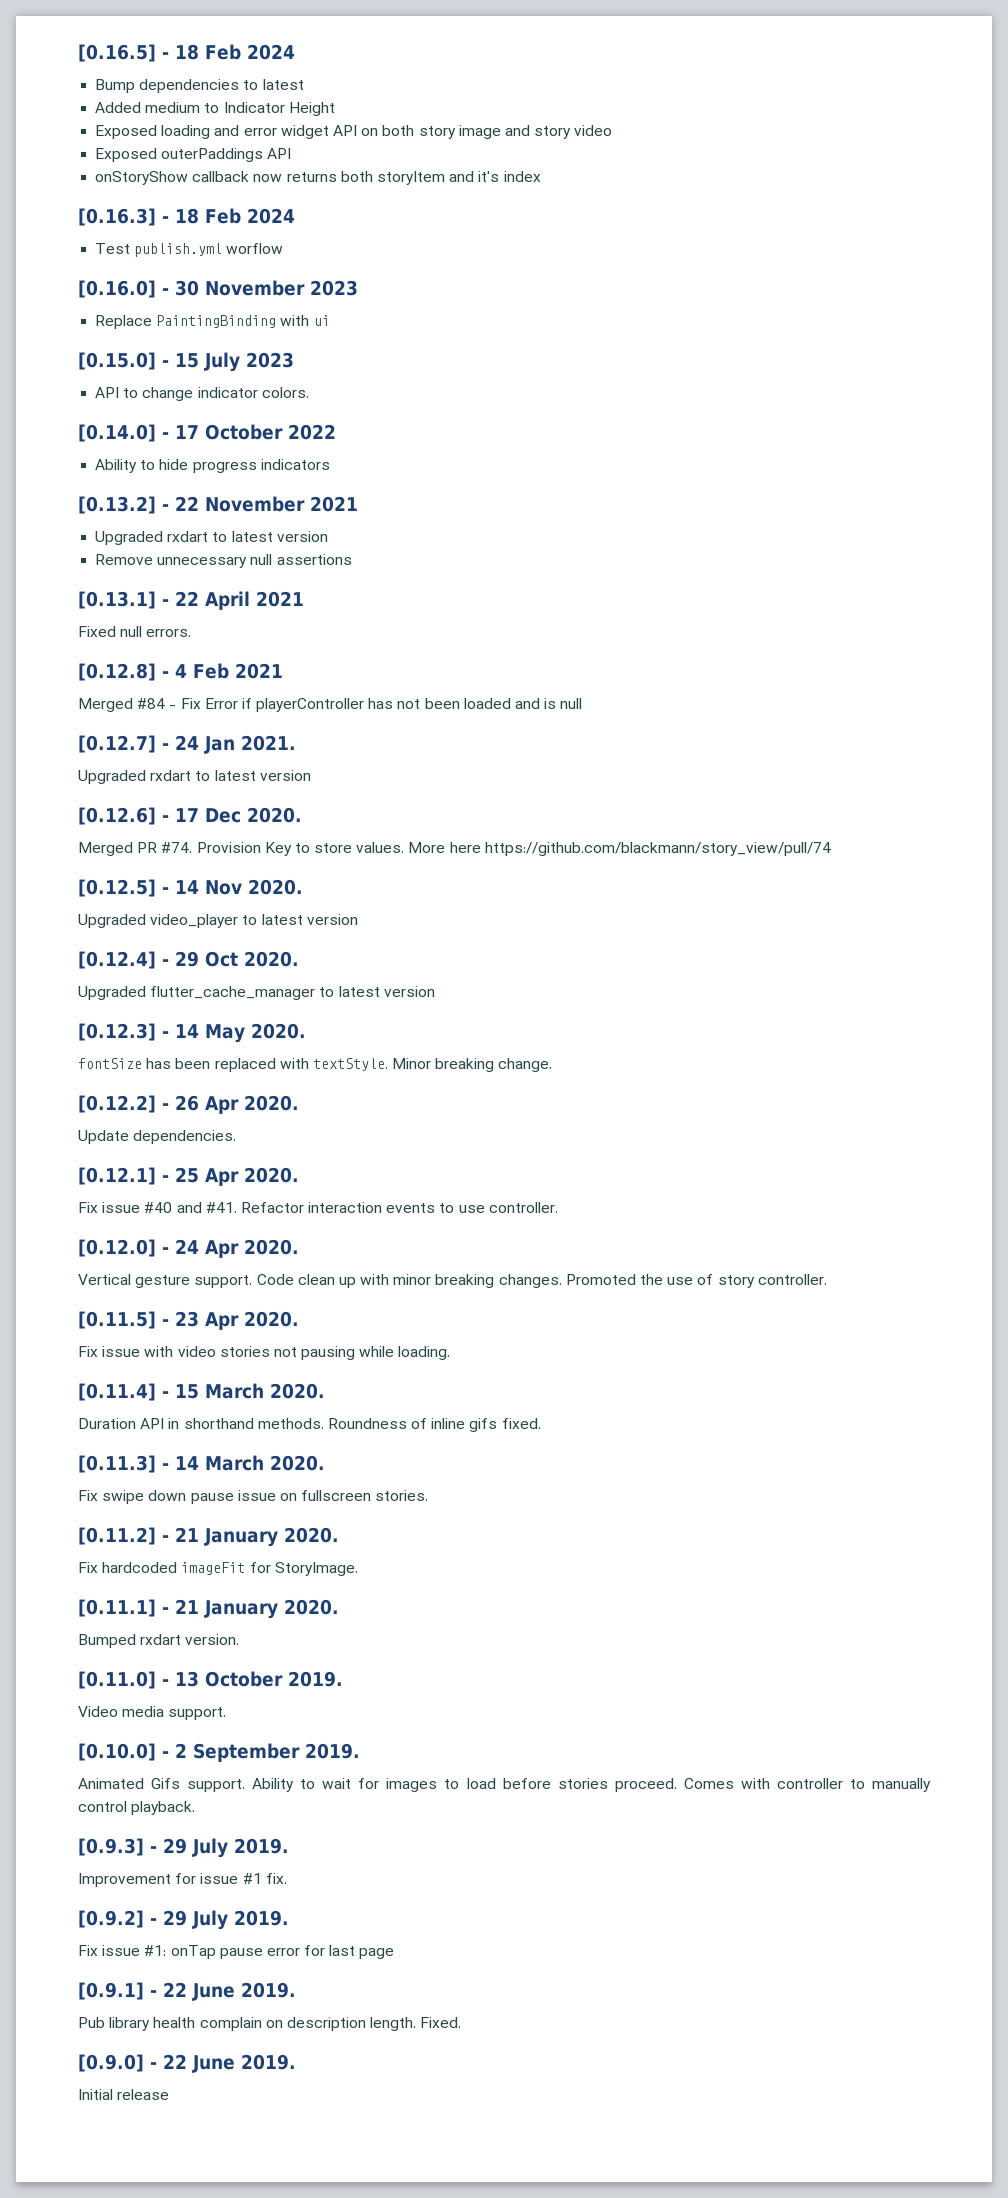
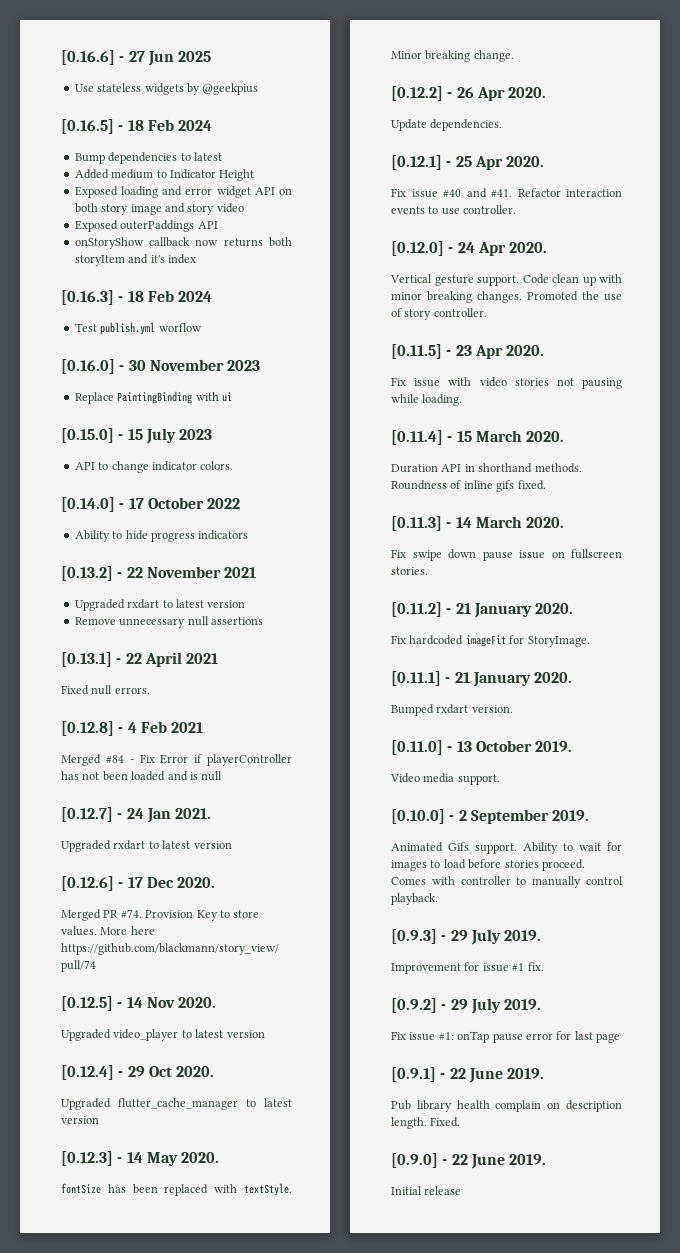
+ [0.16.6] - 27 Jun 2025
+ Use stateless widgets by @geekpius

